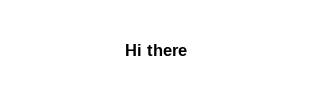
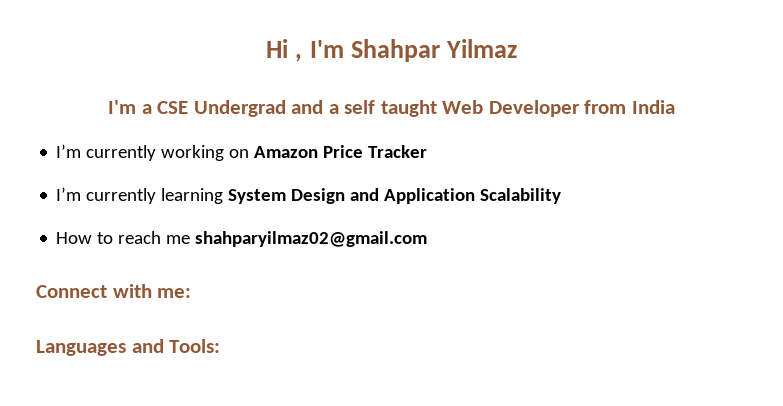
- Hi there
+ Hi , I'm Shahpar Yilmaz
+ I'm a CSE Undergrad and a self taught Web Developer from India
+ I’m currently working on Amazon Price Tracker
+ I’m currently learning System Design and Application Scalability
+ How to reach me shahparyilmaz02@gmail.com
+ Connect with me:
+ Languages and Tools:

